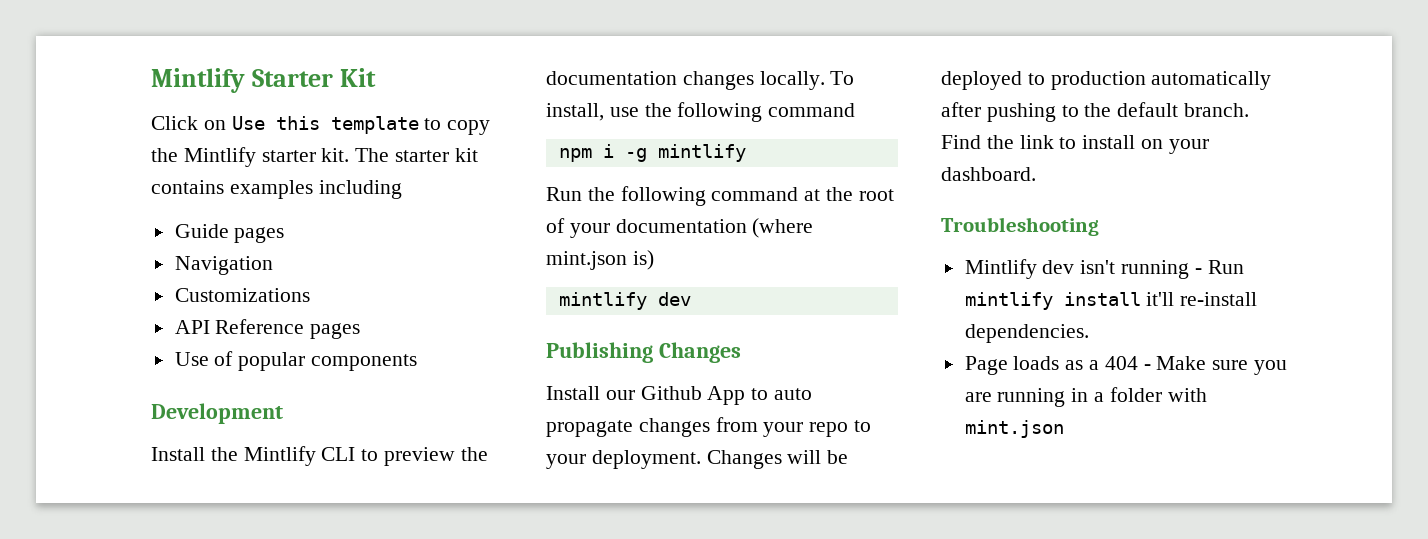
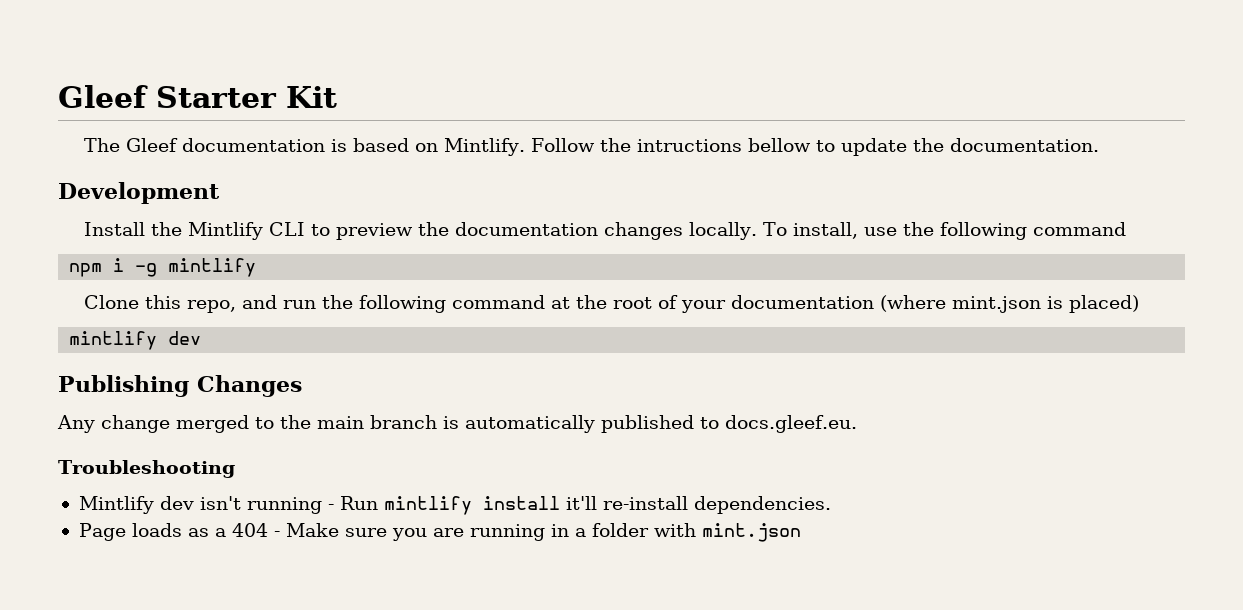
- Mintlify Starter Kit
+ Gleef Starter Kit
- Click on Use this template to copy the Mintlify starter kit. The starter kit contains examples including
- Guide pages
- Navigation
- Customizations
- API Reference pages
- Use of popular components
+ The Gleef documentation is based on Mintlify. Follow the intructions bellow to update the documentation.
- Run the following command at the root of your documentation (where mint.json is)
+ Clone this repo, and run the following command at the root of your documentation (where mint.json is placed)
- Install our Github App to auto propagate changes from your repo to your deployment. Changes will be deployed to production automatically after pushing to the default branch. Find the link to install on your dashboard.
+ Any change merged to the main branch is automatically published to docs.gleef.eu.

